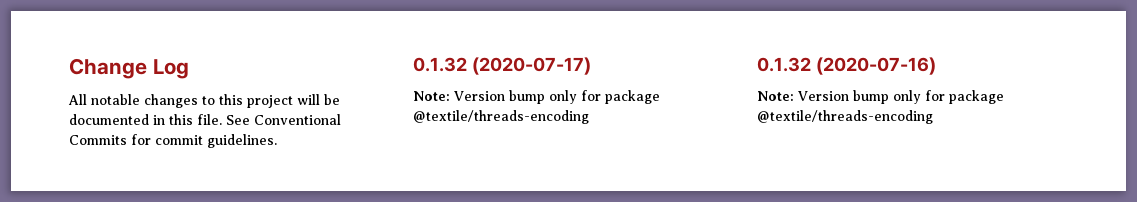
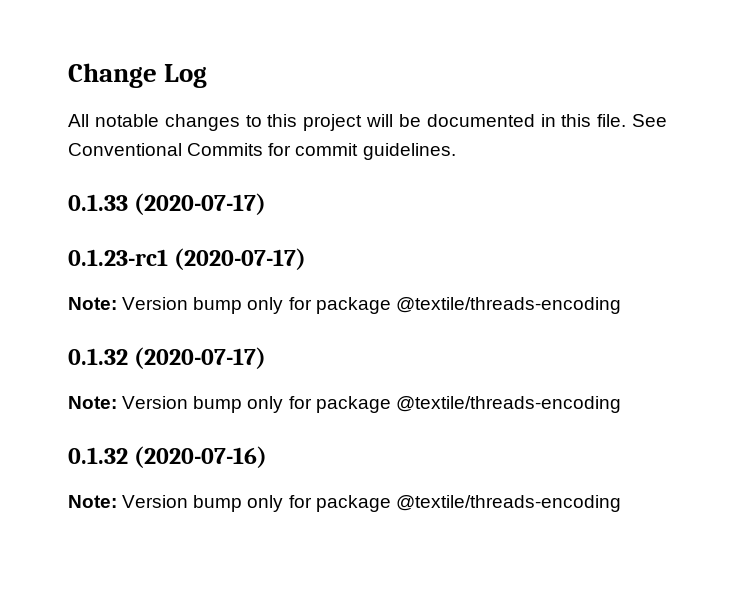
+ 0.1.33 (2020-07-17)
+ 0.1.23-rc1 (2020-07-17)
+ Note: Version bump only for package @textile/threads-encoding

